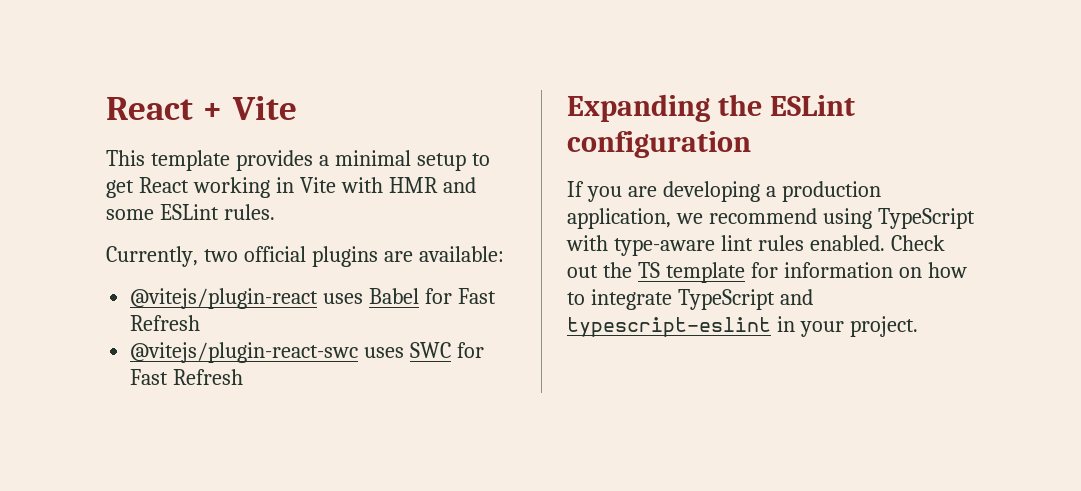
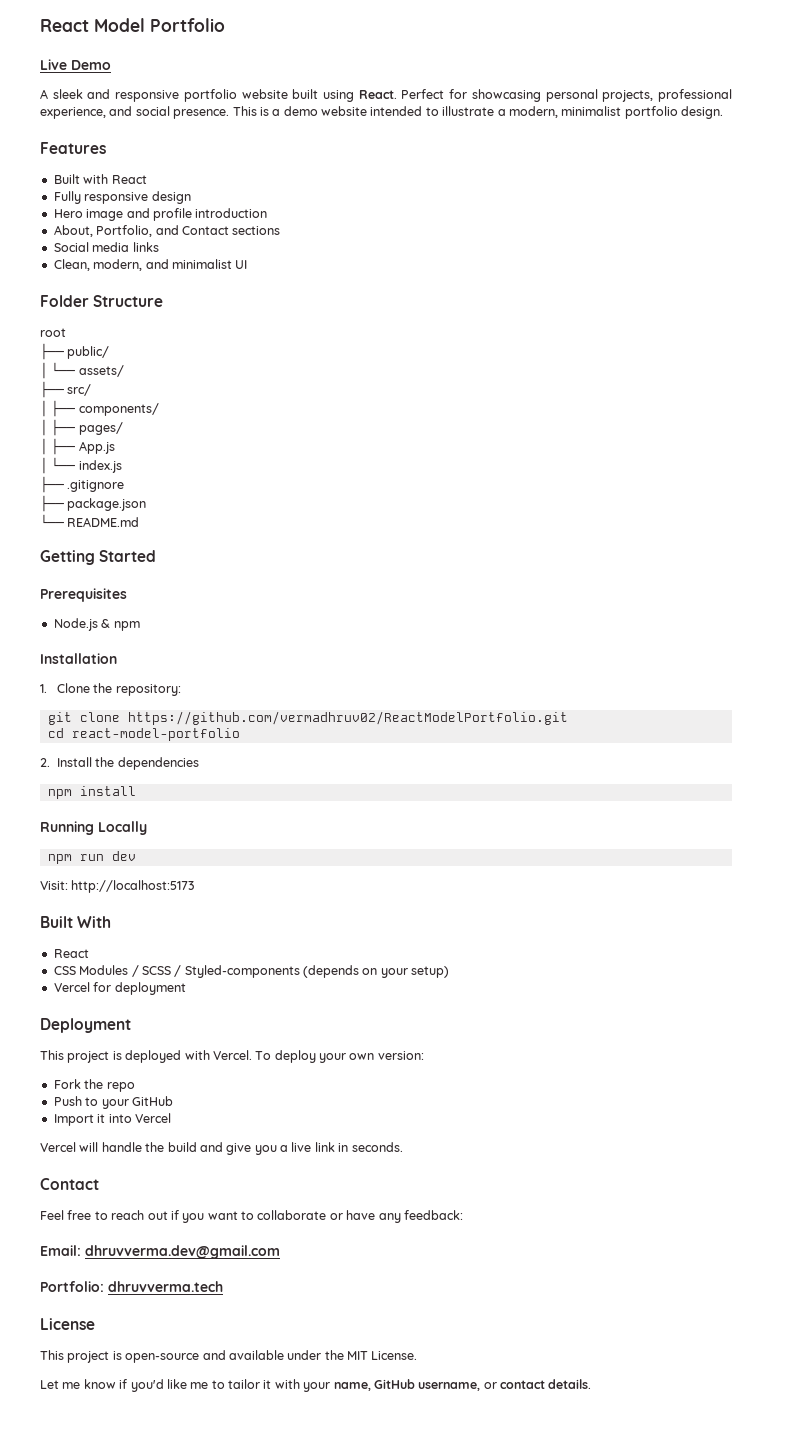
- React + Vite
- This template provides a minimal setup to get React working in Vite with HMR and some ESLint rules.
- Currently, two official plugins are available:
- @vitejs/plugin-react uses Babel for Fast Refresh
- @vitejs/plugin-react-swc uses SWC for Fast Refresh
- Expanding the ESLint configuration
- If you are developing a production application, we recommend using TypeScript with type-aware lint rules enabled. Check out the TS template for information on how to integrate TypeScript and typescript-eslint in your project.
+ React Model Portfolio
+ Live Demo
+ A sleek and responsive portfolio website built using React. Perfect for showcasing personal projects, professional experience, and social presence. This is a demo website intended to illustrate a modern, minimalist portfolio design.
+ Features
+ Built with React
+ Fully responsive design
+ Hero image and profile introduction
+ About, Portfolio, and Contact sections
+ Social media links
+ Clean, modern, and minimalist UI
+ Folder Structure
+ root
+ ├── public/
+ │ └── assets/
+ ├── src/
+ │ ├── components/
+ │ ├── pages/
+ │ ├── App.js
+ │ └── index.js
+ ├── .gitignore
+ ├── package.json
+ └── README.md
+ Getting Started
+ Prerequisites
+ Node.js & npm
+ Installation
+ 1. Clone the repository:
+ git clone https://github.com/vermadhruv02/ReactModelPortfolio.git
+ cd react-model-portfolio
+ 2. Install the dependencies
+ npm install
+ Running Locally
+ npm run dev
+ Visit: http://localhost:5173
+ Built With
+ React
+ CSS Modules / SCSS / Styled-components (depends on your setup)
+ Vercel for deployment
+ Deployment
+ This project is deployed with Vercel. To deploy your own version:
+ Fork the repo
+ Push to your GitHub
+ Import it into Vercel
+ Vercel will handle the build and give you a live link in seconds.
+ Contact
+ Feel free to reach out if you want to collaborate or have any feedback:
+ Email: dhruvverma.dev@gmail.com
+ Portfolio: dhruvverma.tech
+ License
+ This project is open-source and available under the MIT License.
+ Let me know if you'd like me to tailor it with your name, GitHub username, or contact details.

